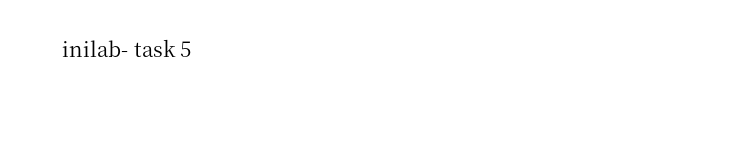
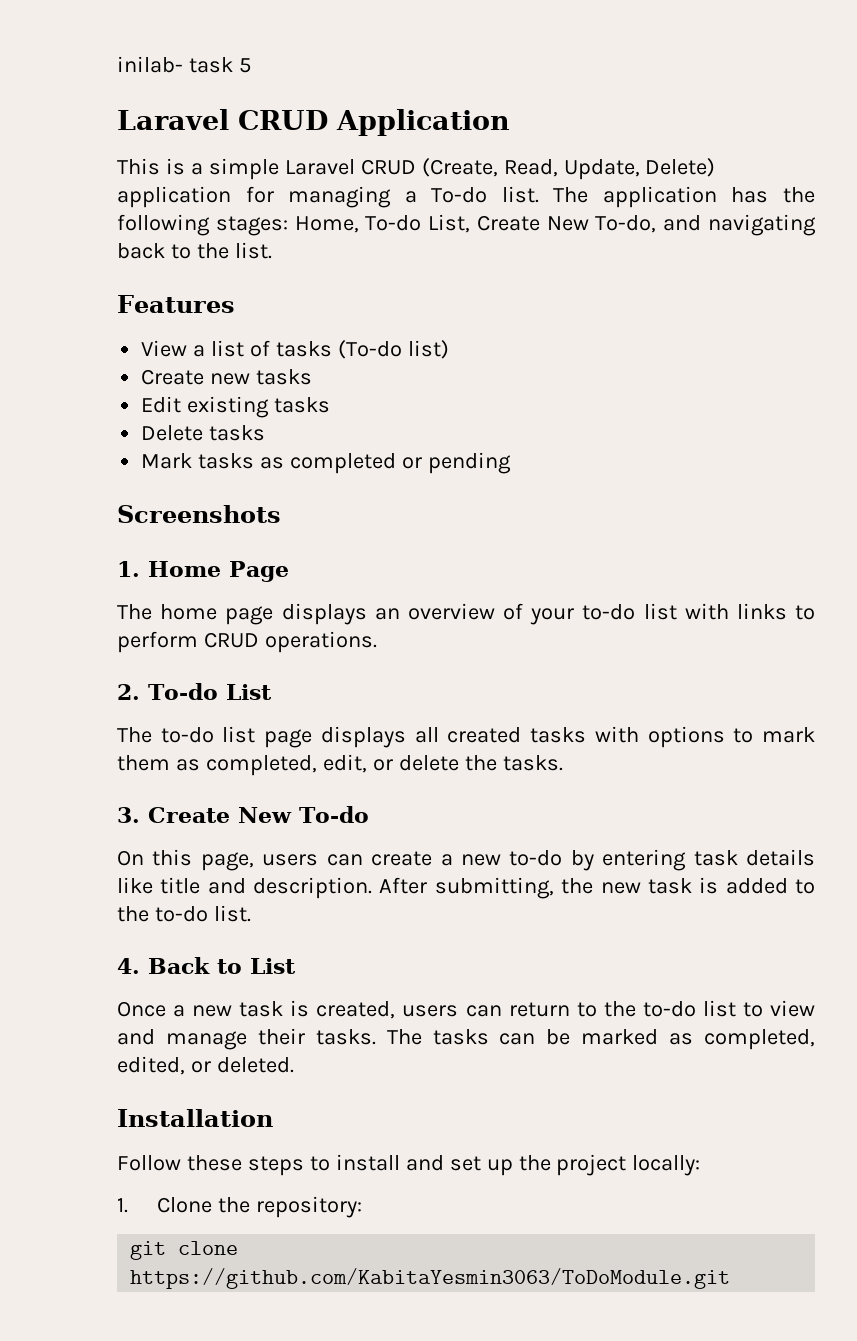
+ Laravel CRUD Application
+ This is a simple Laravel CRUD (Create, Read, Update, Delete) application for managing a To-do list. The application has the following stages: Home, To-do List, Create New To-do, and navigating back to the list.
+ Features
+ View a list of tasks (To-do list)
+ Create new tasks
+ Edit existing tasks
+ Delete tasks
+ Mark tasks as completed or pending
+ Screenshots
+ 1. Home Page
+ The home page displays an overview of your to-do list with links to perform CRUD operations.
+ 2. To-do List
+ The to-do list page displays all created tasks with options to mark them as completed, edit, or delete the tasks.
+ 3. Create New To-do
+ On this page, users can create a new to-do by entering task details like title and description. After submitting, the new task is added to the to-do list.
+ 4. Back to List
+ Once a new task is created, users can return to the to-do list to view and manage their tasks. The tasks can be marked as completed, edited, or deleted.
+ Installation
+ Follow these steps to install and set up the project locally:
+ 1. Clone the repository:
+ git clone https://github.com/KabitaYesmin3063/ToDoModule.git

